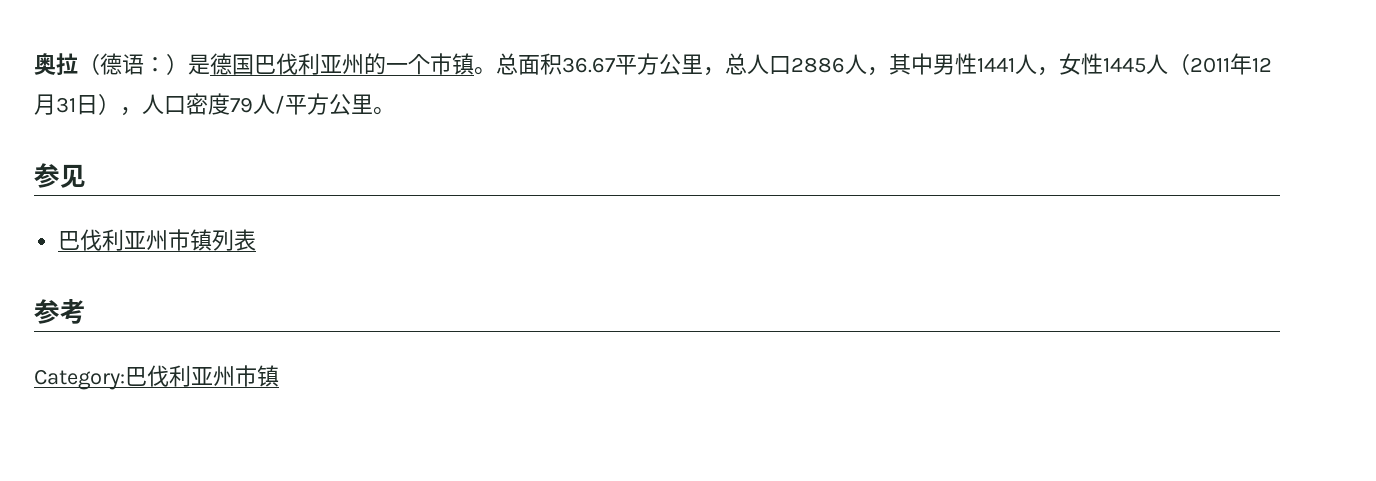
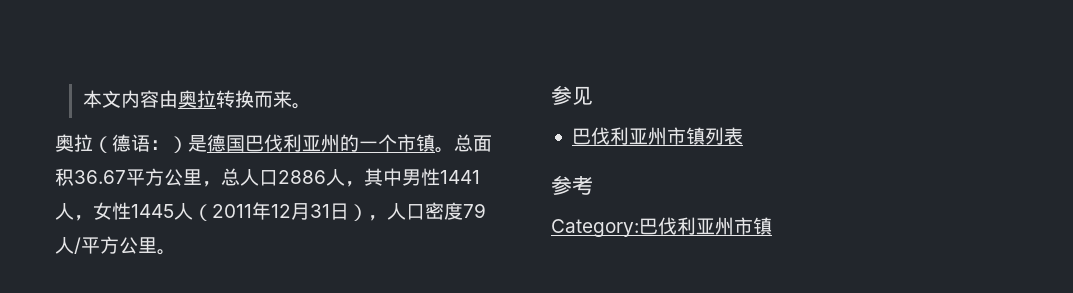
+ 本文内容由奥拉转换而来。

